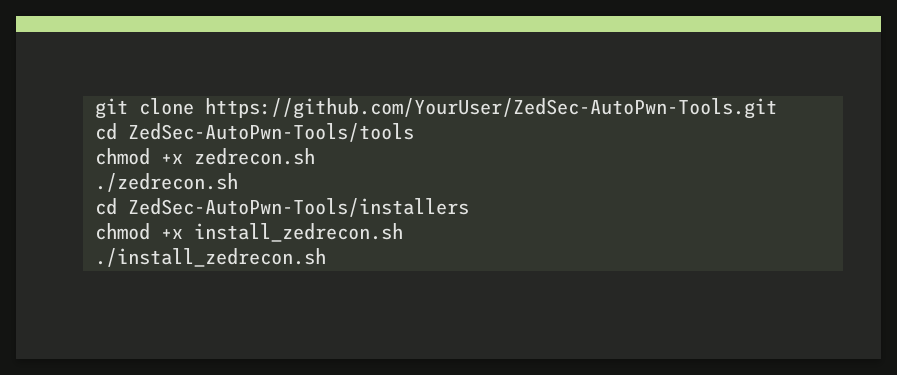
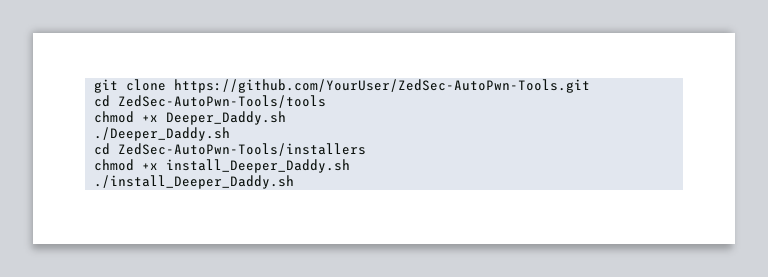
- chmod +x zedrecon.sh
- ./zedrecon.sh
+ chmod +x Deeper_Daddy.sh
+ ./Deeper_Daddy.sh
- chmod +x install_zedrecon.sh
- ./install_zedrecon.sh
+ chmod +x install_Deeper_Daddy.sh
+ ./install_Deeper_Daddy.sh

